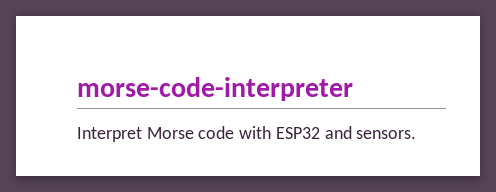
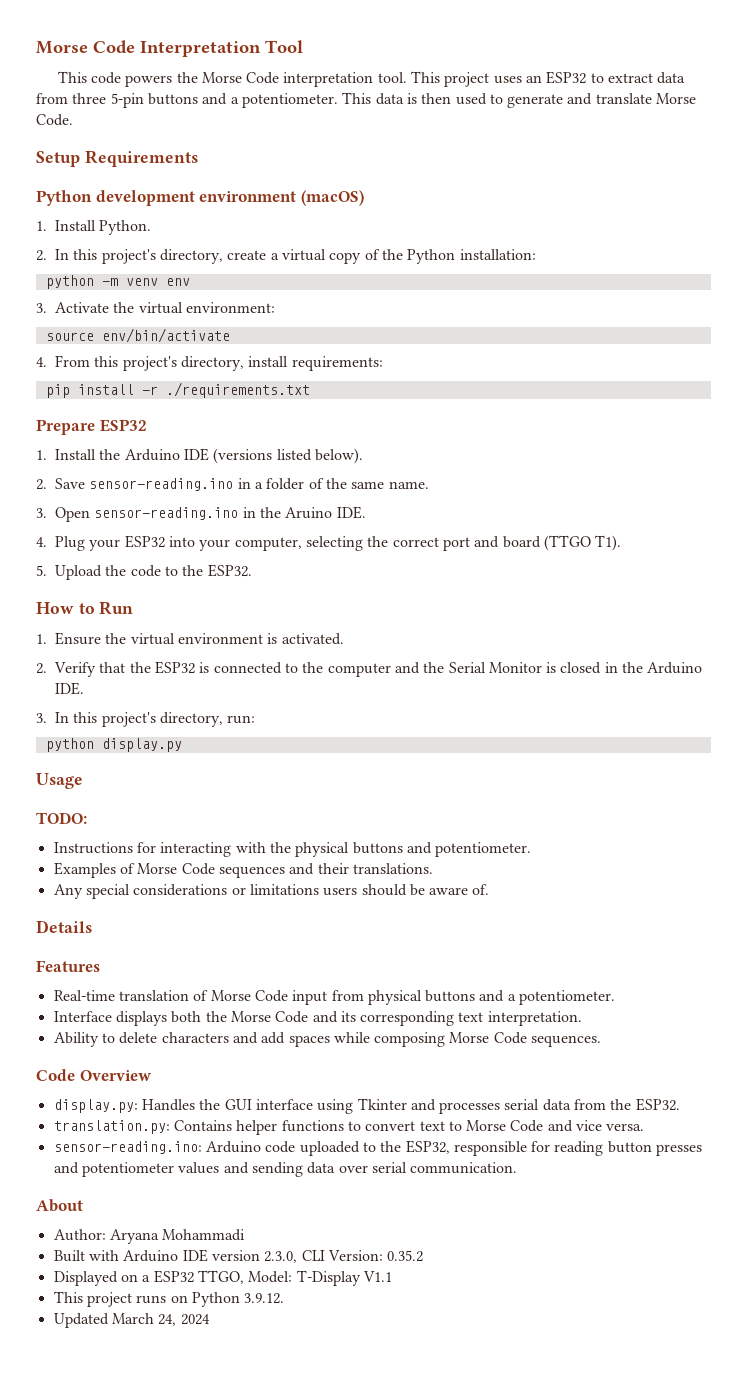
- morse-code-interpreter
- Interpret Morse code with ESP32 and sensors.
+ Morse Code Interpretation Tool
+ This code powers the Morse Code interpretation tool. This project uses an ESP32 to extract data from three 5-pin buttons and a potentiometer. This data is then used to generate and translate Morse Code.
+ Setup Requirements
+ Python development environment (macOS)
+ 1. Install Python.
+ 2. In this project's directory, create a virtual copy of the Python installation:
+ python -m venv env
+ 3. Activate the virtual environment:
+ source env/bin/activate
+ 4. From this project's directory, install requirements:
+ pip install -r ./requirements.txt
+ Prepare ESP32
+ 1. Install the Arduino IDE (versions listed below).
+ 2. Save sensor-reading.ino in a folder of the same name.
+ 3. Open sensor-reading.ino in the Aruino IDE.
+ 4. Plug your ESP32 into your computer, selecting the correct port and board (TTGO T1).
+ 5. Upload the code to the ESP32.
+ How to Run
+ 1. Ensure the virtual environment is activated.
+ 2. Verify that the ESP32 is connected to the computer and the Serial Monitor is closed in the Arduino IDE.
+ 3. In this project's directory, run:
+ python display.py
+ Usage
+ TODO:
+ Instructions for interacting with the physical buttons and potentiometer.
+ Examples of Morse Code sequences and their translations.
+ Any special considerations or limitations users should be aware of.
+ Details
+ Features
+ Real-time translation of Morse Code input from physical buttons and a potentiometer.
+ Interface displays both the Morse Code and its corresponding text interpretation.
+ Ability to delete characters and add spaces while composing Morse Code sequences.
+ Code Overview
+ display.py: Handles the GUI interface using Tkinter and processes serial data from the ESP32.
+ translation.py: Contains helper functions to convert text to Morse Code and vice versa.
+ sensor-reading.ino: Arduino code uploaded to the ESP32, responsible for reading button presses and potentiometer values and sending data over serial communication.
+ About
+ Author: Aryana Mohammadi
+ Built with Arduino IDE version 2.3.0, CLI Version: 0.35.2
+ Displayed on a ESP32 TTGO, Model: T-Display V1.1
+ This project runs on Python 3.9.12.
+ Updated March 24, 2024

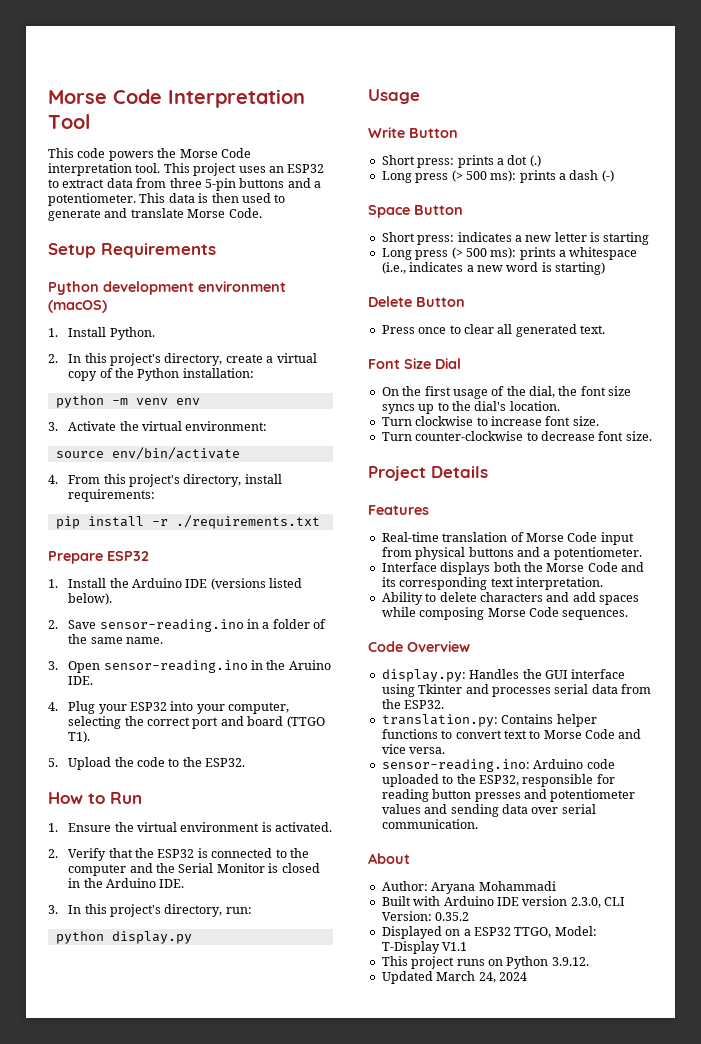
- TODO:
- Instructions for interacting with the physical buttons and potentiometer.
- Examples of Morse Code sequences and their translations.
- Any special considerations or limitations users should be aware of.
- Details
+ Write Button
+ Short press: prints a dot (.)
+ Long press (> 500 ms): prints a dash (-)
+ Space Button
+ Short press: indicates a new letter is starting
+ Long press (> 500 ms): prints a whitespace (i.e., indicates a new word is starting)
+ Delete Button
+ Press once to clear all generated text.
+ Font Size Dial
+ On the first usage of the dial, the font size syncs up to the dial's location.
+ Turn clockwise to increase font size.
+ Turn counter-clockwise to decrease font size.
+ Project Details

